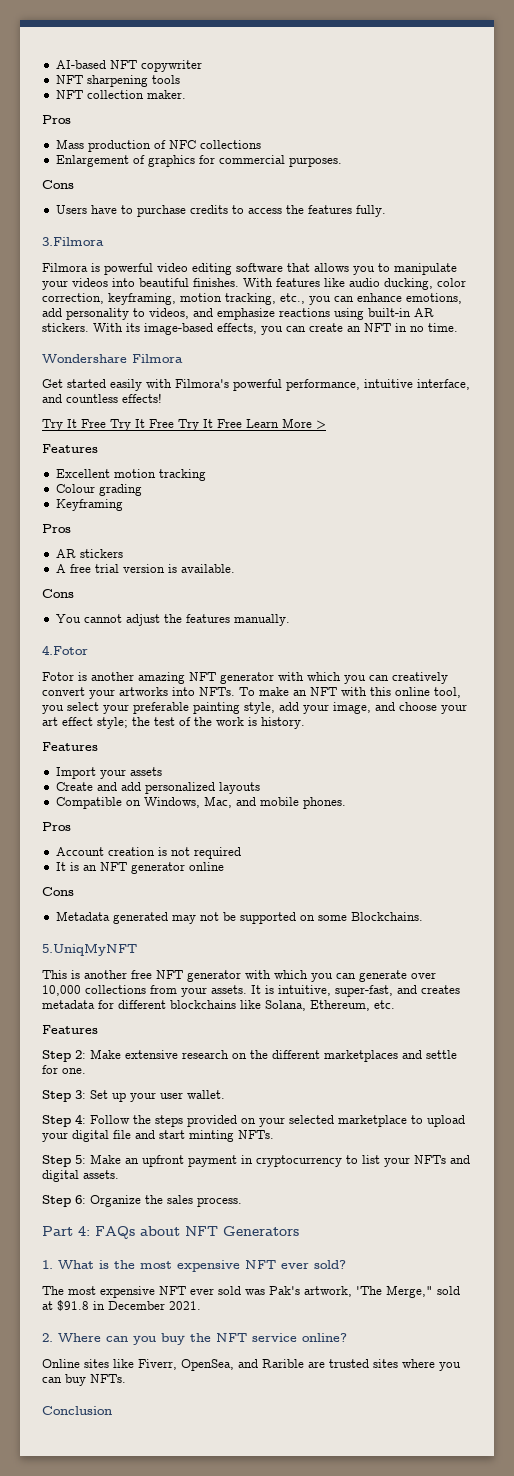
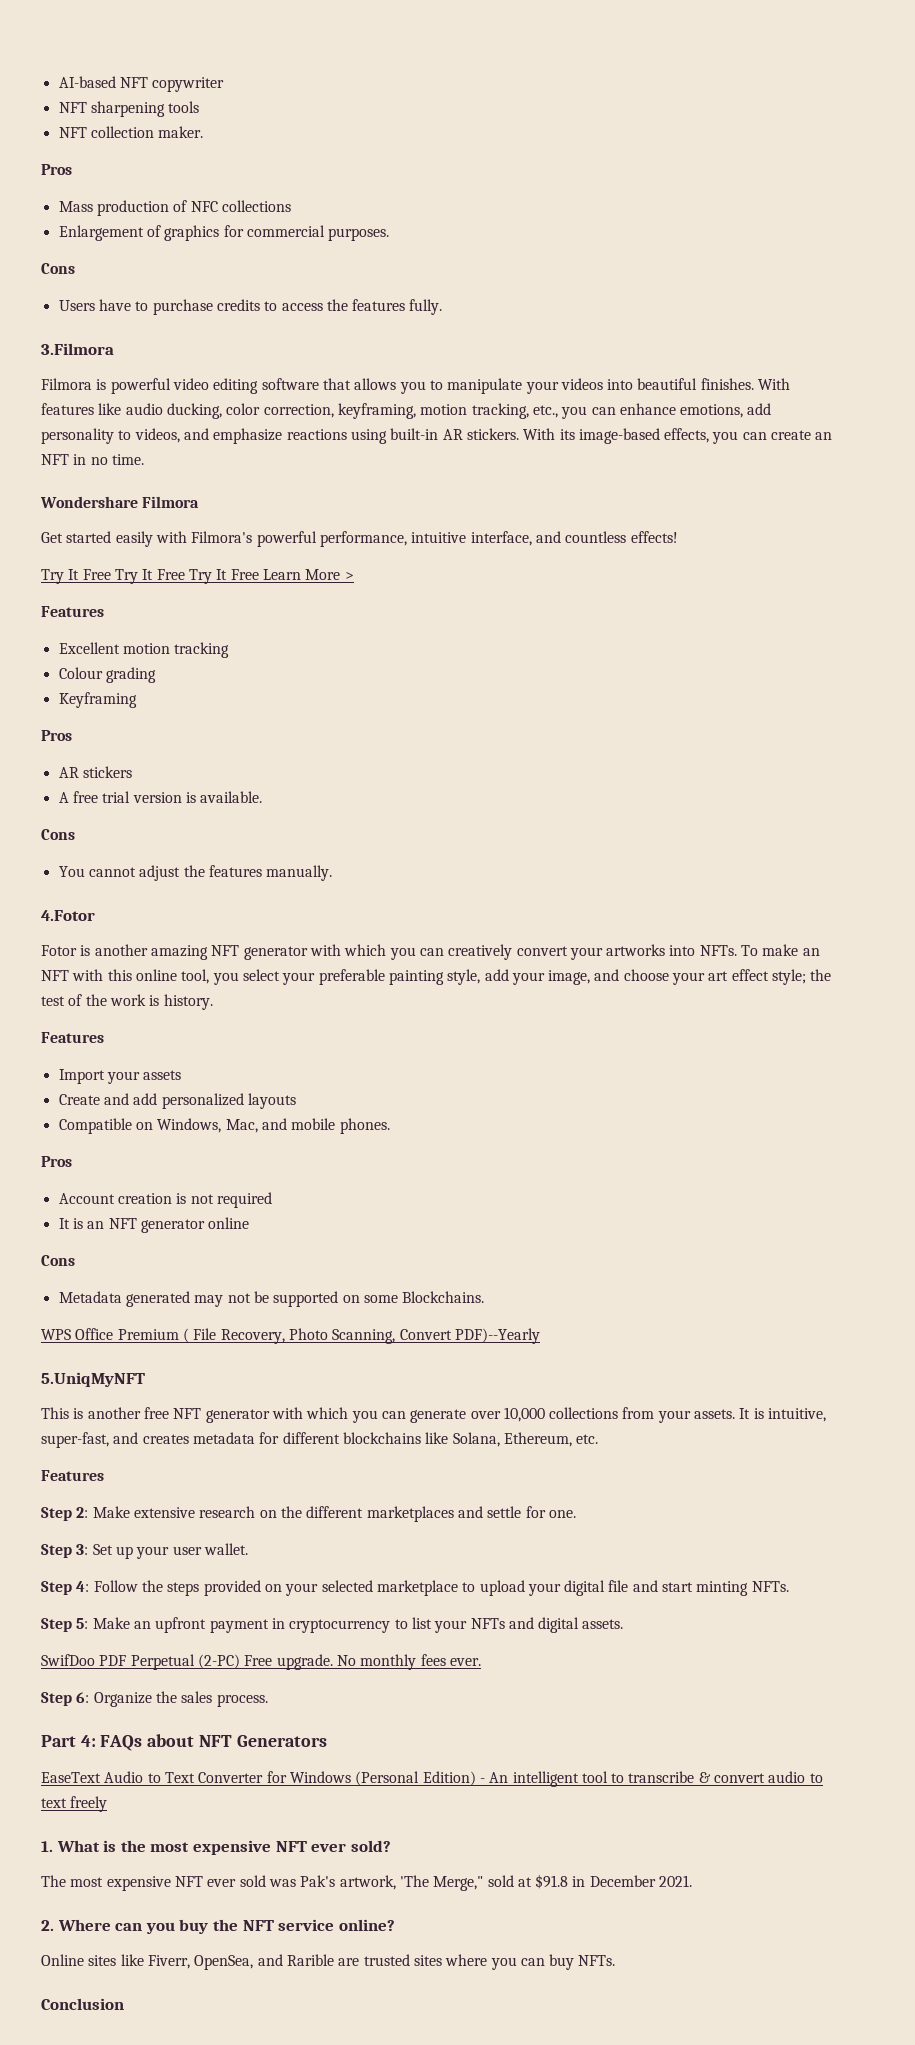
+ WPS Office Premium ( File Recovery, Photo Scanning, Convert PDF)--Yearly
+ SwifDoo PDF Perpetual (2-PC) Free upgrade. No monthly fees ever.
+ EaseText Audio to Text Converter for Windows (Personal Edition) - An intelligent tool to transcribe & convert audio to text freely

